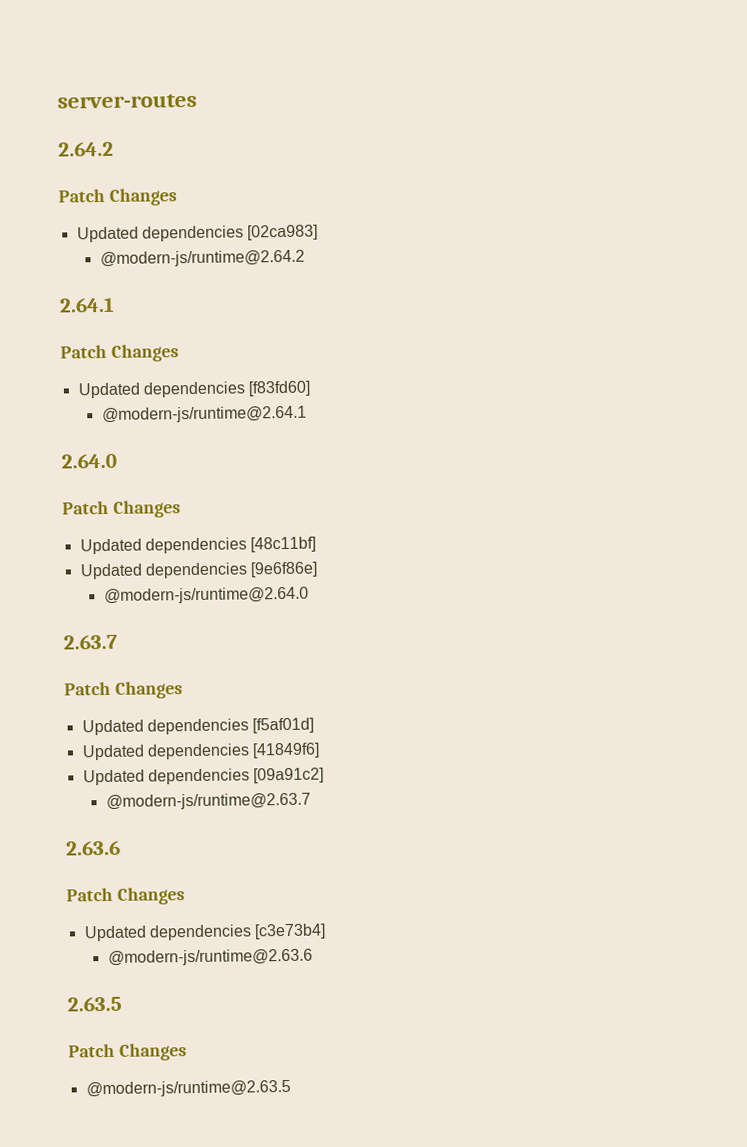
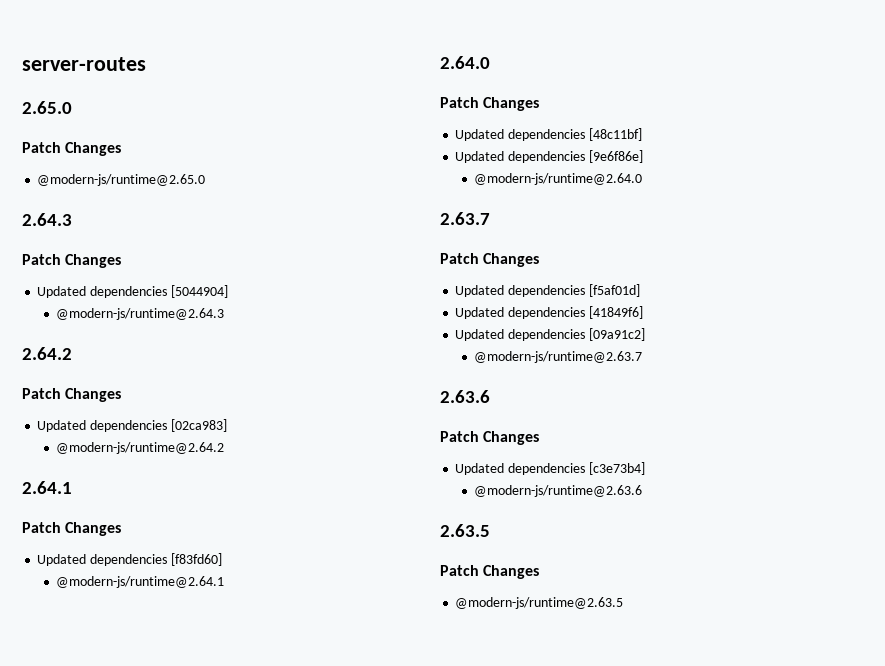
+ 2.65.0
+ Patch Changes
+ @modern-js/runtime@2.65.0
+ 2.64.3
+ Patch Changes
+ Updated dependencies [5044904]
+ @modern-js/runtime@2.64.3

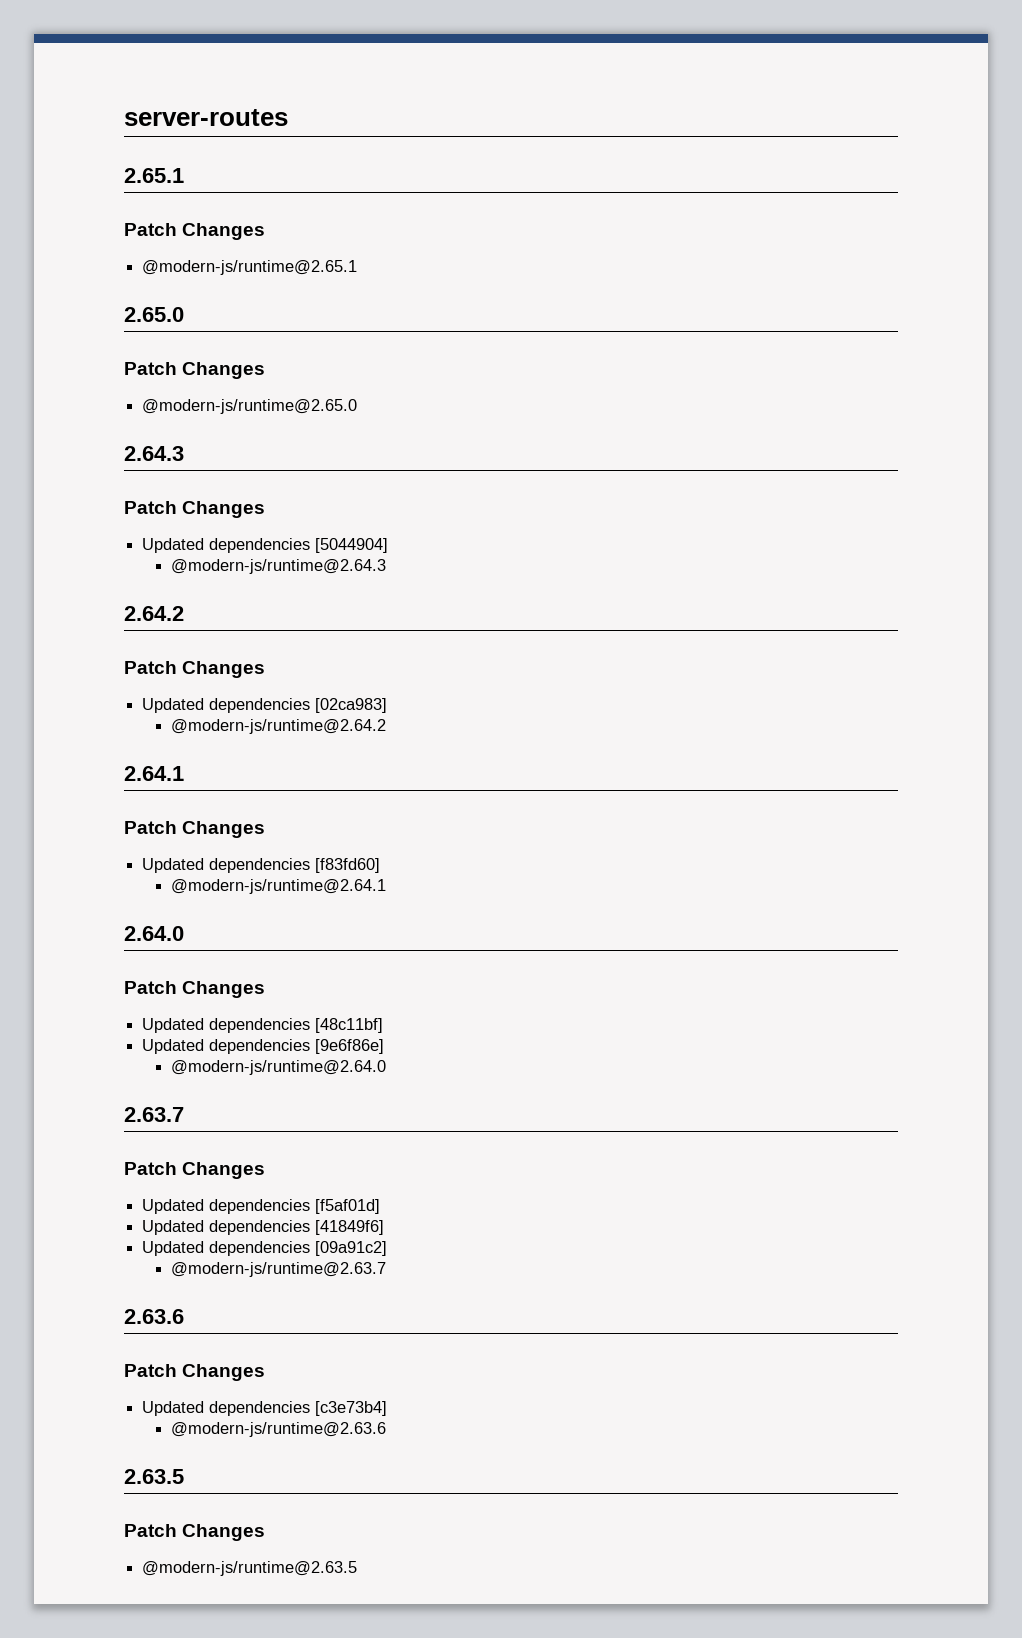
+ 2.65.1
+ Patch Changes
+ @modern-js/runtime@2.65.1

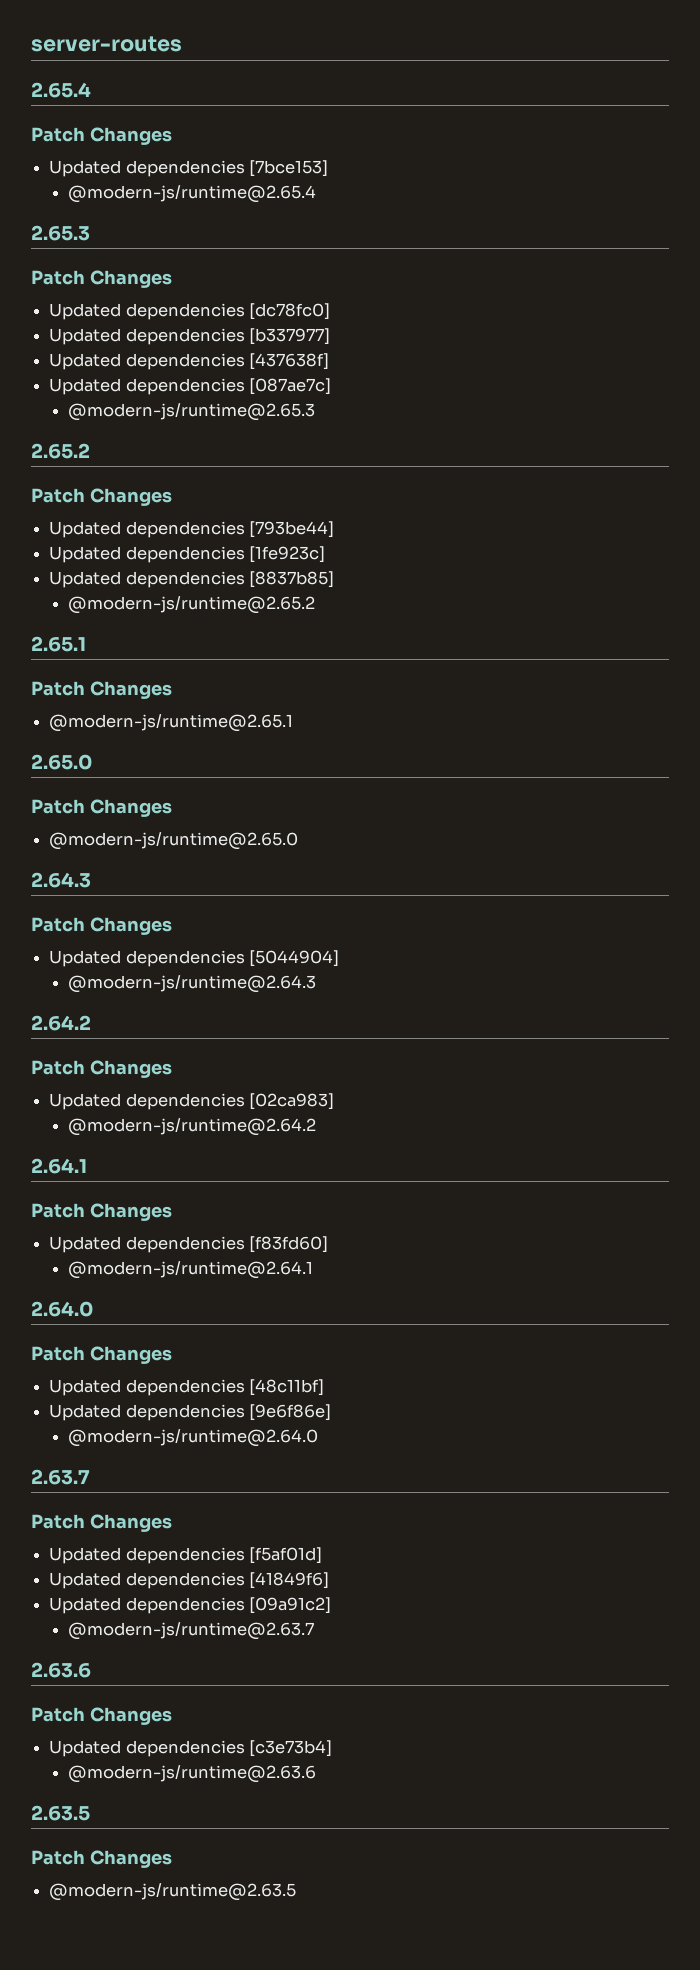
+ 2.65.4
+ Patch Changes
+ Updated dependencies [7bce153]
+ @modern-js/runtime@2.65.4
+ 2.65.3
+ Patch Changes
+ Updated dependencies [dc78fc0]
+ Updated dependencies [b337977]
+ Updated dependencies [437638f]
+ Updated dependencies [087ae7c]
+ @modern-js/runtime@2.65.3
+ 2.65.2
+ Patch Changes
+ Updated dependencies [793be44]
+ Updated dependencies [1fe923c]
+ Updated dependencies [8837b85]
+ @modern-js/runtime@2.65.2

